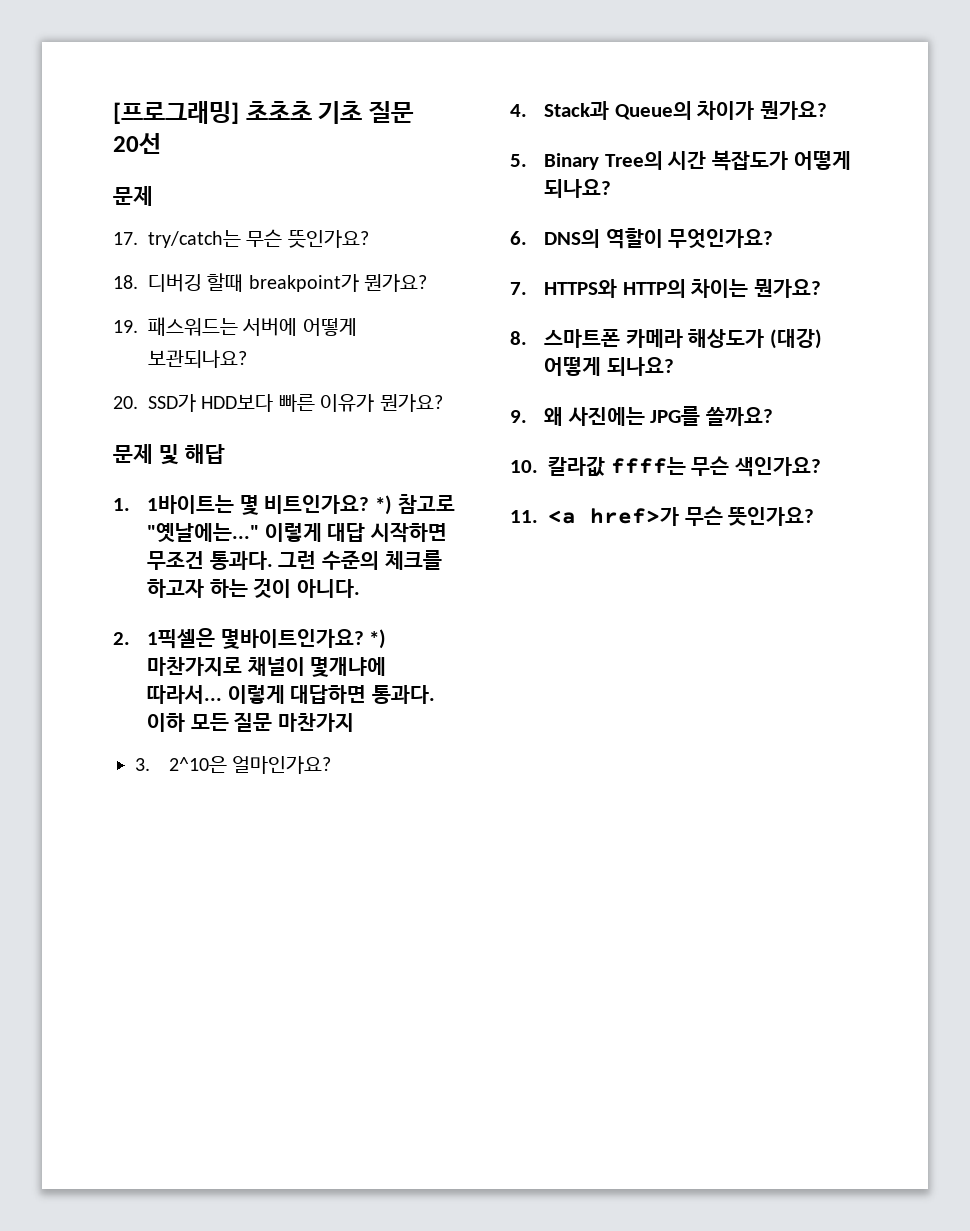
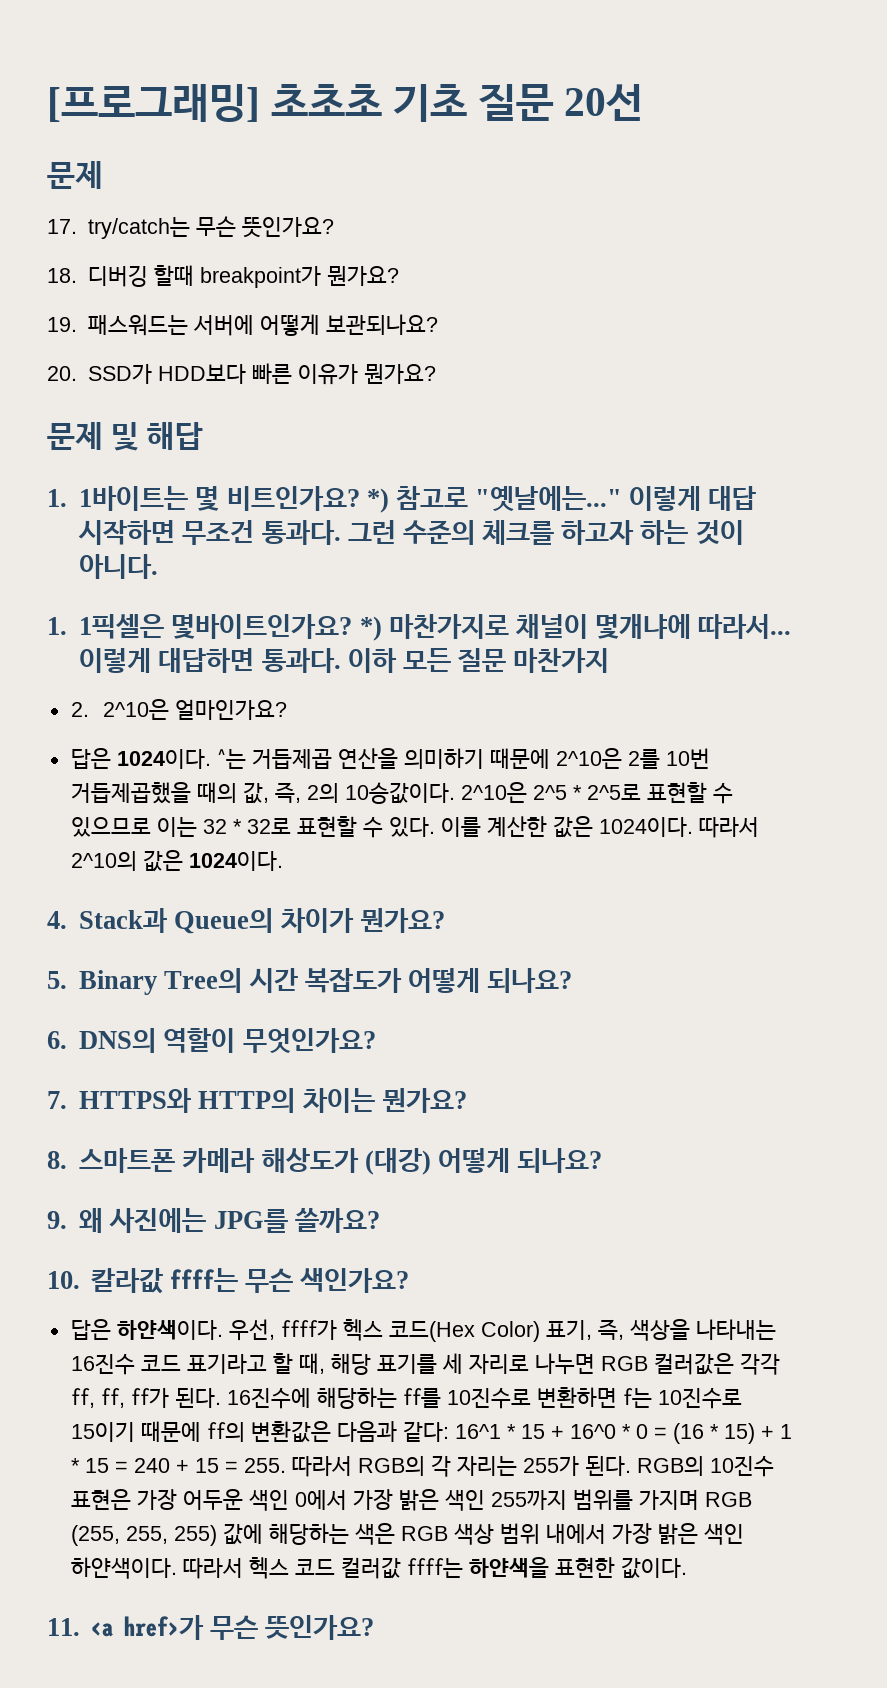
- 2. 1픽셀은 몇바이트인가요?
+ 1. 1픽셀은 몇바이트인가요?
- 3. 2^10은 얼마인가요?
+ 2. 2^10은 얼마인가요?
+ 답은 1024이다. ^는 거듭제곱 연산을 의미하기 때문에 2^10은 2를 10번 거듭제곱했을 때의 값, 즉, 2의 10승값이다. 2^10은 2^5 * 2^5로 표현할 수 있으므로 이는 32 * 32로 표현할 수 있다. 이를 계산한 값은 1024이다. 따라서 2^10의 값은 1024이다.
+ 답은 하얀색이다. 우선, ffff가 헥스 코드(Hex Color) 표기, 즉, 색상을 나타내는 16진수 코드 표기라고 할 때, 해당 표기를 세 자리로 나누면 RGB 컬러값은 각각 ff, ff, ff가 된다. 16진수에 해당하는 ff를 10진수로 변환하면 f는 10진수로 15이기 때문에 ff의 변환값은 다음과 같다: 16^1 * 15 + 16^0 * 0 = (16 * 15) + 1 * 15 = 240 + 15 = 255. 따라서 RGB의 각 자리는 255가 된다. RGB의 10진수 표현은 가장 어두운 색인 0에서 가장 밝은 색인 255까지 범위를 가지며 RGB (255, 255, 255) 값에 해당하는 색은 RGB 색상 범위 내에서 가장 밝은 색인 하얀색이다. 따라서 헥스 코드 컬러값 ffff는 하얀색을 표현한 값이다.

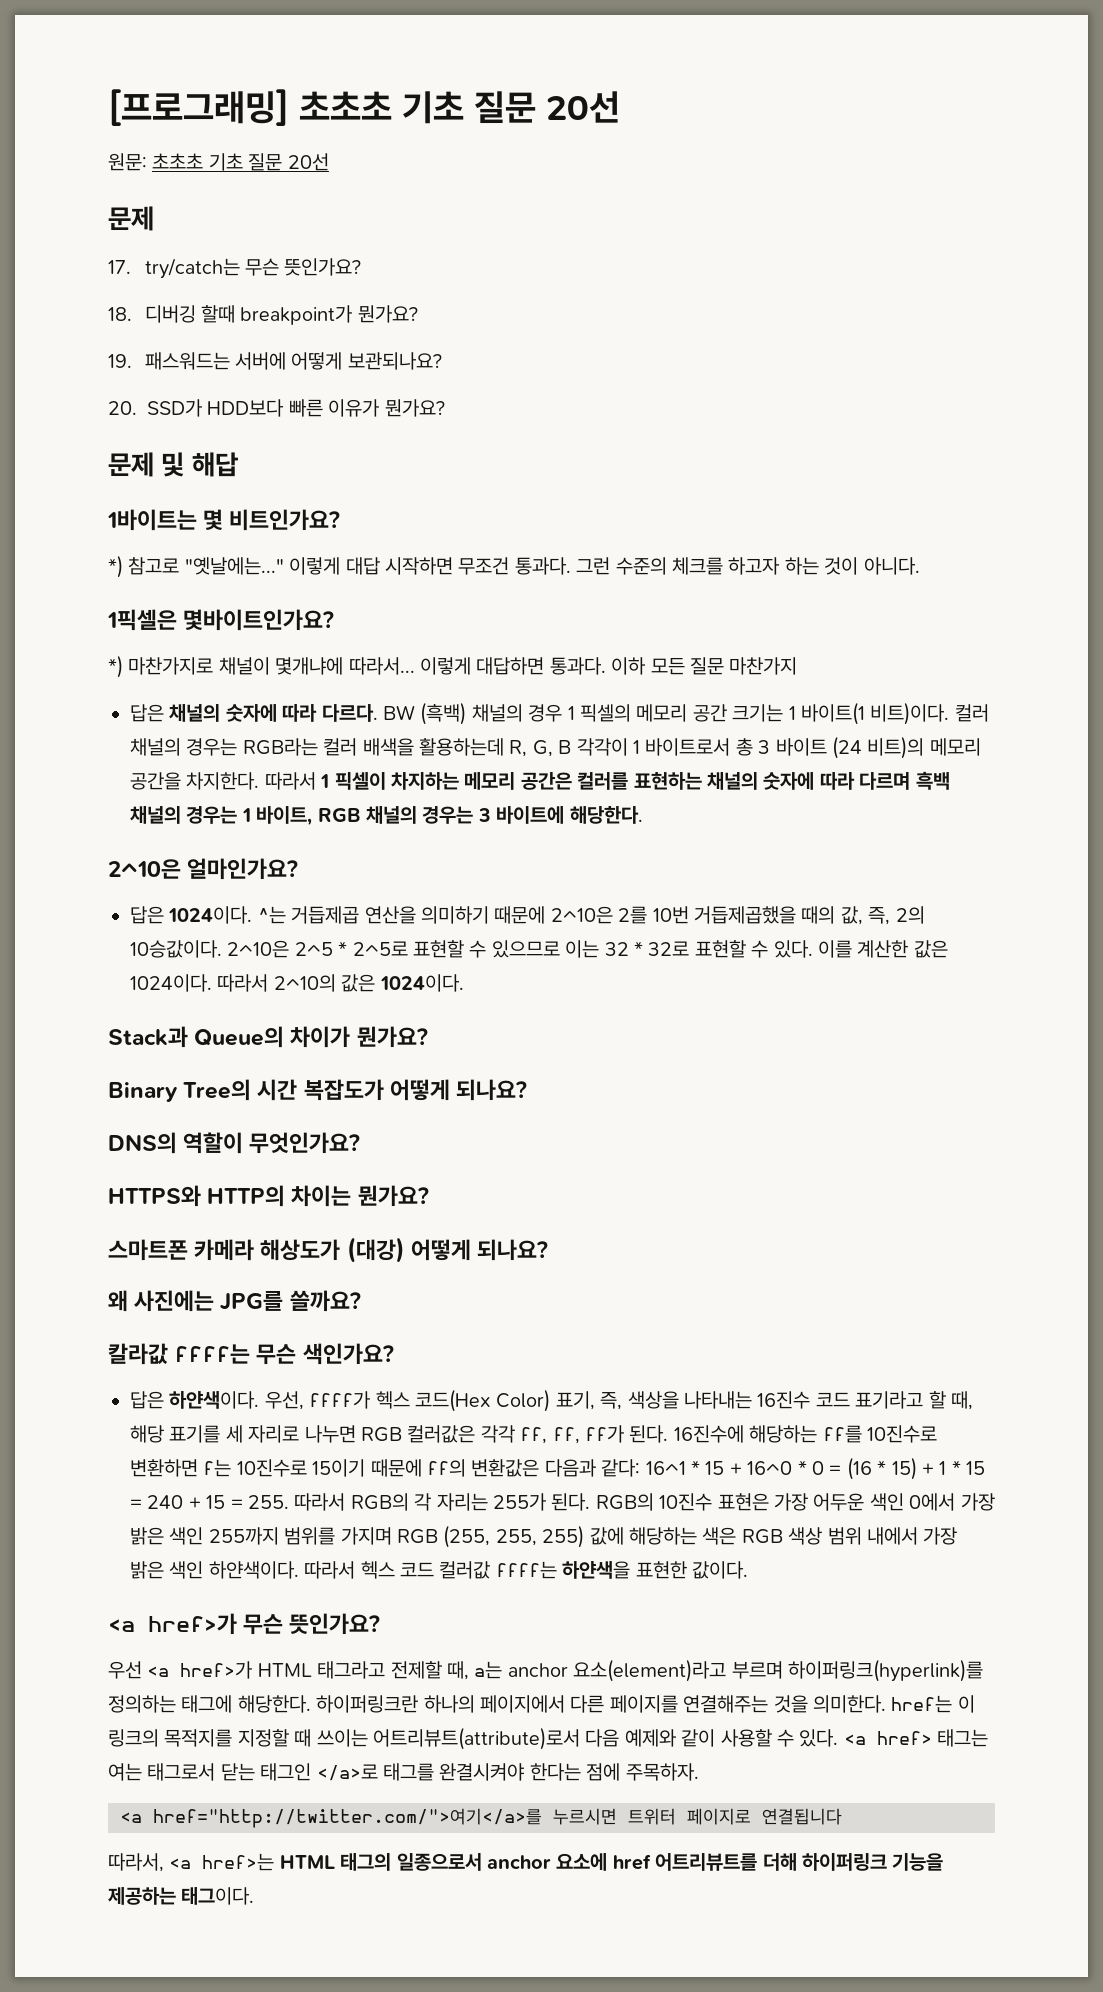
+ 원문: 초초초 기초 질문 20선
- 1. 1바이트는 몇 비트인가요? *) 참고로 "옛날에는..."
+ 1바이트는 몇 비트인가요?
+ *) 참고로 "옛날에는..."
- 1. 1픽셀은 몇바이트인가요? *) 마찬가지로 채널이 몇개냐에 따라서...
+ 1픽셀은 몇바이트인가요?
+ *) 마찬가지로 채널이 몇개냐에 따라서...
- 2. 2^10은 얼마인가요?
+ 답은 채널의 숫자에 따라 다르다. BW (흑백) 채널의 경우 1 픽셀의 메모리 공간 크기는 1 바이트(1 비트)이다. 컬러 채널의 경우는 RGB라는 컬러 배색을 활용하는데 R, G, B 각각이 1 바이트로서 총 3 바이트 (24 비트)의 메모리 공간을 차지한다. 따라서 1 픽셀이 차지하는 메모리 공간은 컬러를 표현하는 채널의 숫자에 따라 다르며 흑백 채널의 경우는 1 바이트, RGB 채널의 경우는 3 바이트에 해당한다.
+ 2^10은 얼마인가요?
- 4. Stack과 Queue의 차이가 뭔가요?
+ Stack과 Queue의 차이가 뭔가요?
- 5. Binary Tree의 시간 복잡도가 어떻게 되나요?
+ Binary Tree의 시간 복잡도가 어떻게 되나요?
- 6. DNS의 역할이 무엇인가요?
+ DNS의 역할이 무엇인가요?
- 7. HTTPS와 HTTP의 차이는 뭔가요?
+ HTTPS와 HTTP의 차이는 뭔가요?
- 8. 스마트폰 카메라 해상도가 (대강) 어떻게 되나요?
+ 스마트폰 카메라 해상도가 (대강) 어떻게 되나요?
- 9. 왜 사진에는 JPG를 쓸까요?
+ 왜 사진에는 JPG를 쓸까요?
- 10. 칼라값 ffff는 무슨 색인가요?
+ 칼라값 ffff는 무슨 색인가요?
- 11. <a href>가 무슨 뜻인가요?
+ <a href>가 무슨 뜻인가요?
+ 우선 <a href>가 HTML 태그라고 전제할 때, a는 anchor 요소(element)라고 부르며 하이퍼링크(hyperlink)를 정의하는 태그에 해당한다. 하이퍼링크란 하나의 페이지에서 다른 페이지를 연결해주는 것을 의미한다. href는 이 링크의 목적지를 지정할 때 쓰이는 어트리뷰트(attribute)로서 다음 예제와 같이 사용할 수 있다. <a href> 태그는 여는 태그로서 닫는 태그인 </a>로 태그를 완결시켜야 한다는 점에 주목하자.
+ <a href="http://twitter.com/">여기</a>를 누르시면 트위터 페이지로 연결됩니다
+ 따라서, <a href>는 HTML 태그의 일종으로서 anchor 요소에 href 어트리뷰트를 더해 하이퍼링크 기능을 제공하는 태그이다.

